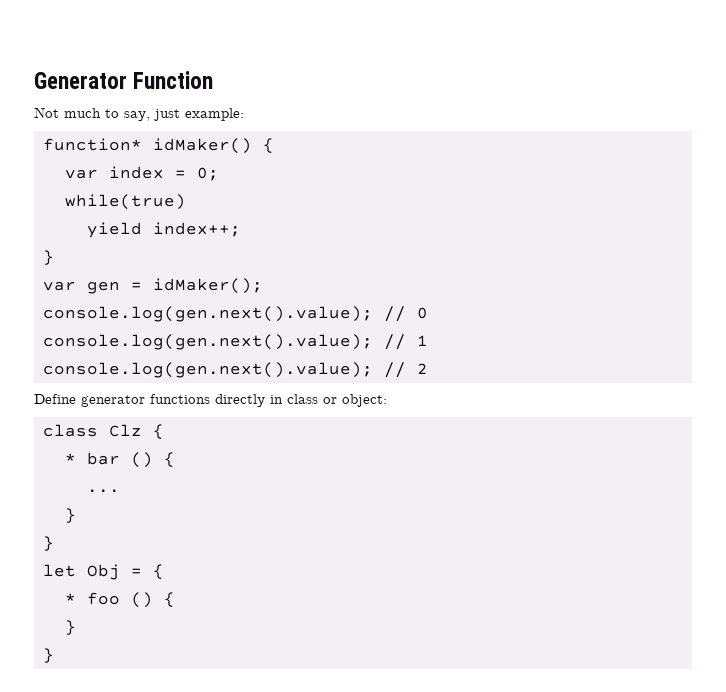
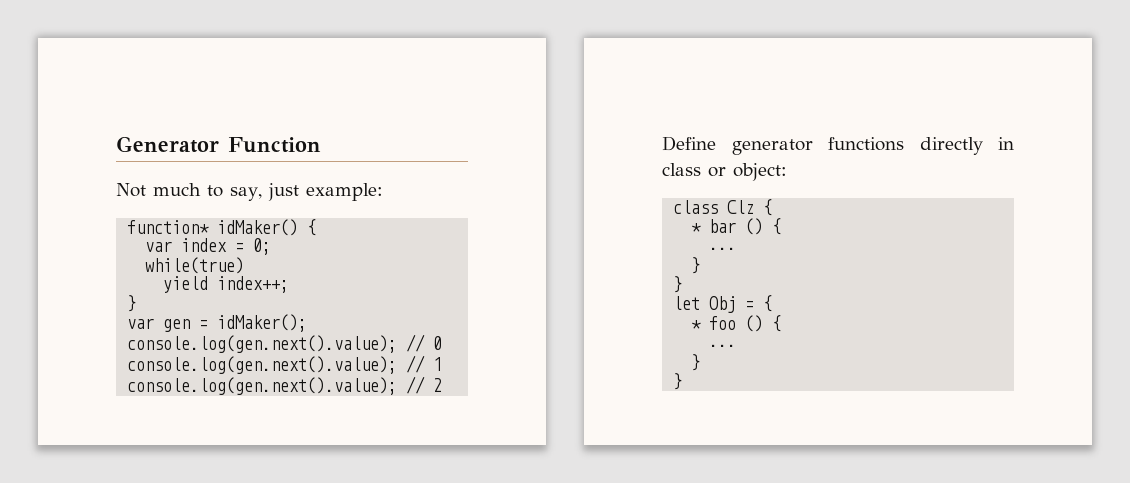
  * foo () {
+ ...

